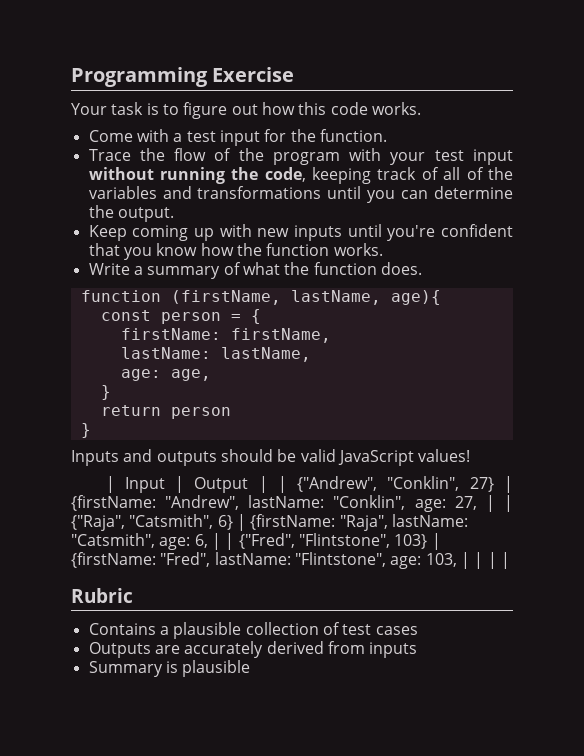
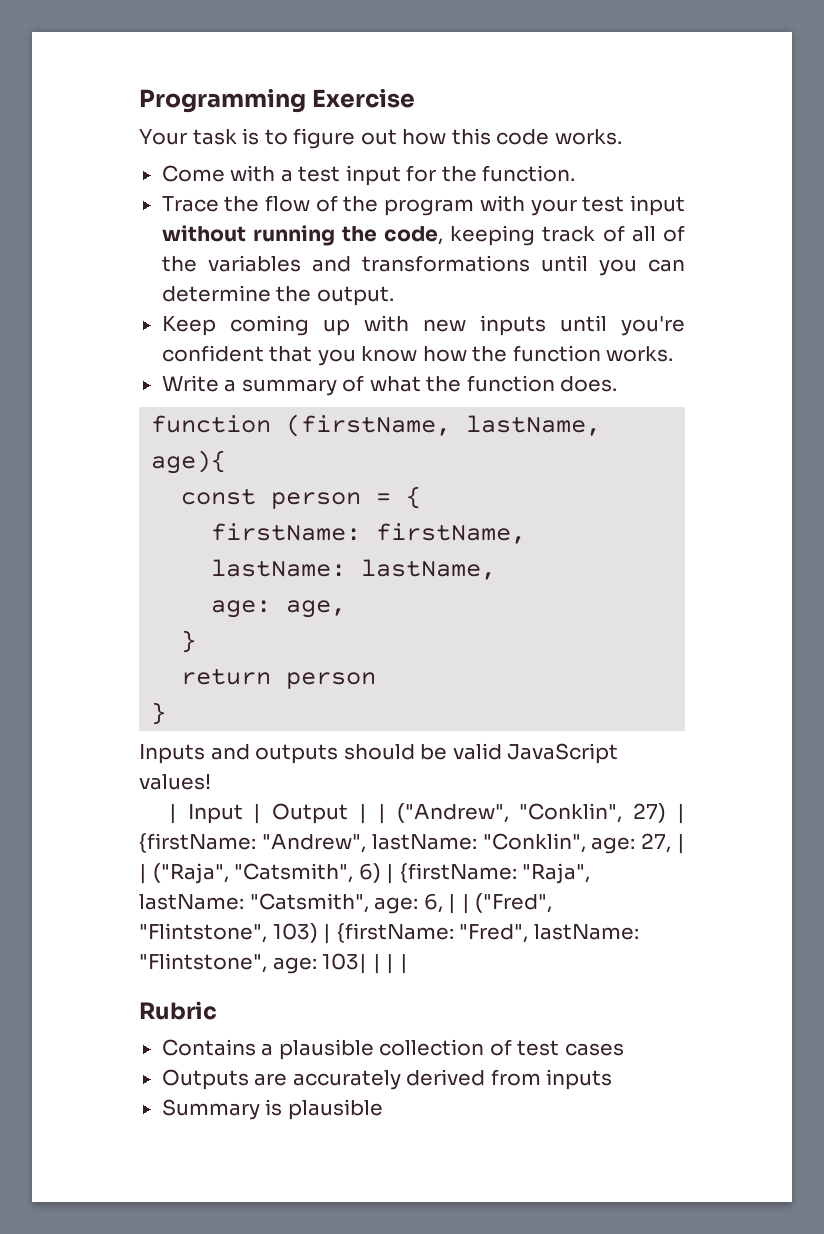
- | Input | Output | | {"Andrew", "Conklin", 27} | {firstName: "Andrew", lastName: "Conklin", age: 27, | | {"Raja", "Catsmith", 6} | {firstName: "Raja", lastName: "Catsmith", age: 6, | | {"Fred", "Flintstone", 103} | {firstName: "Fred", lastName: "Flintstone", age: 103, | | | |
+ | Input | Output | | ("Andrew", "Conklin", 27) | {firstName: "Andrew", lastName: "Conklin", age: 27, | | ("Raja", "Catsmith", 6) | {firstName: "Raja", lastName: "Catsmith", age: 6, | | ("Fred", "Flintstone", 103) | {firstName: "Fred", lastName: "Flintstone", age: 103| | | |

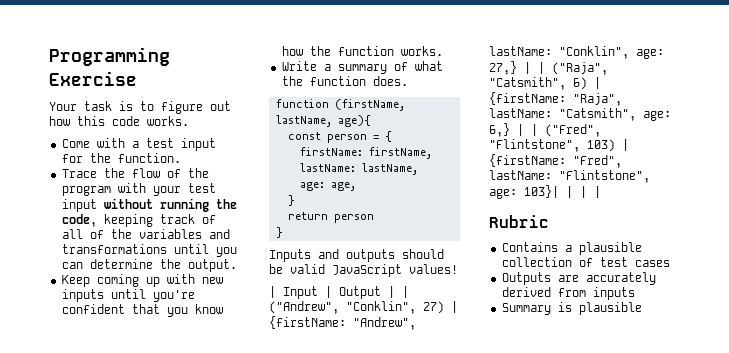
- | Input | Output | | ("Andrew", "Conklin", 27) | {firstName: "Andrew", lastName: "Conklin", age: 27, | | ("Raja", "Catsmith", 6) | {firstName: "Raja", lastName: "Catsmith", age: 6, | | ("Fred", "Flintstone", 103) | {firstName: "Fred", lastName: "Flintstone", age: 103| | | |
+ | Input | Output | | ("Andrew", "Conklin", 27) | {firstName: "Andrew", lastName: "Conklin", age: 27,} | | ("Raja", "Catsmith", 6) | {firstName: "Raja", lastName: "Catsmith", age: 6,} | | ("Fred", "Flintstone", 103) | {firstName: "Fred", lastName: "Flintstone", age: 103}| | | |

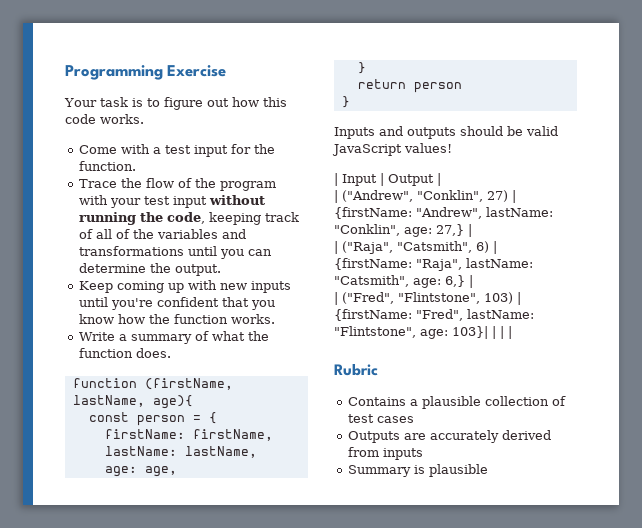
- | Input | Output | | ("Andrew", "Conklin", 27) | {firstName: "Andrew", lastName: "Conklin", age: 27,} | | ("Raja", "Catsmith", 6) | {firstName: "Raja", lastName: "Catsmith", age: 6,} | | ("Fred", "Flintstone", 103) | {firstName: "Fred", lastName: "Flintstone", age: 103}| | | |
+ | Input | Output |
+ | ("Andrew", "Conklin", 27) | {firstName: "Andrew", lastName: "Conklin", age: 27,} |
+ | ("Raja", "Catsmith", 6) | {firstName: "Raja", lastName: "Catsmith", age: 6,} |
+ | ("Fred", "Flintstone", 103) | {firstName: "Fred", lastName: "Flintstone", age: 103}| | | |

